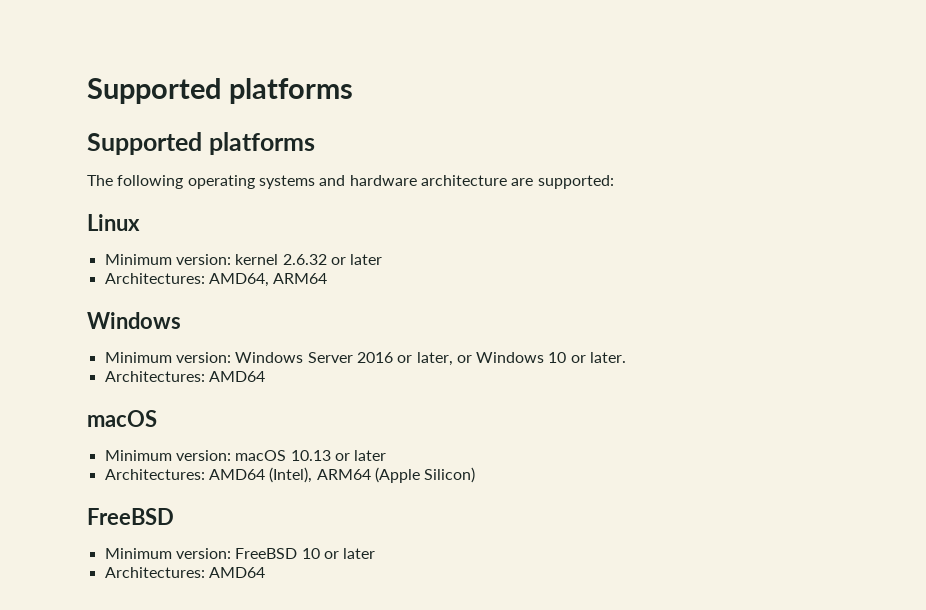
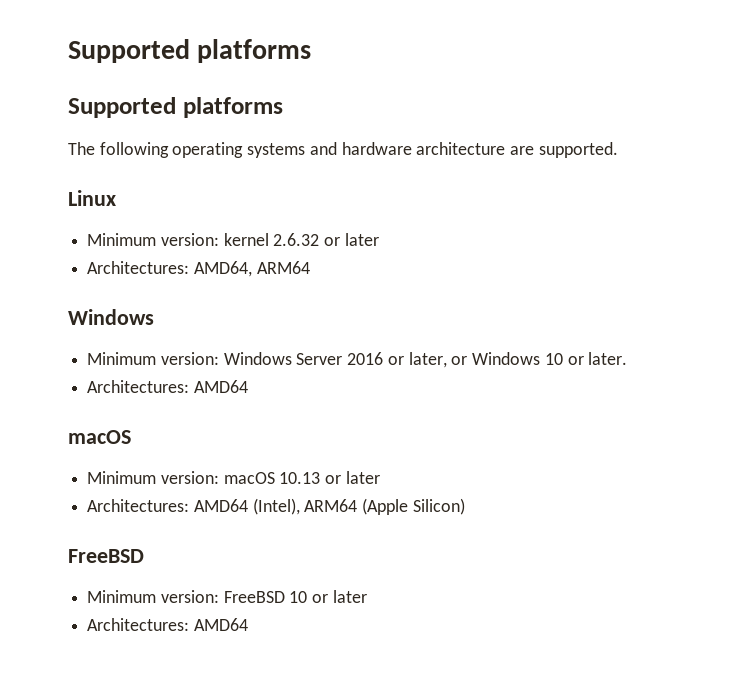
- The following operating systems and hardware architecture are supported:
+ The following operating systems and hardware architecture are supported.

